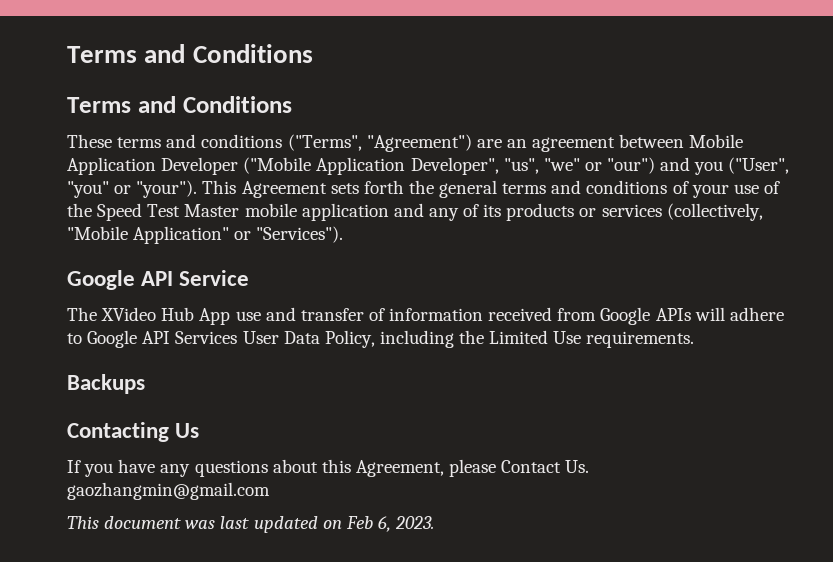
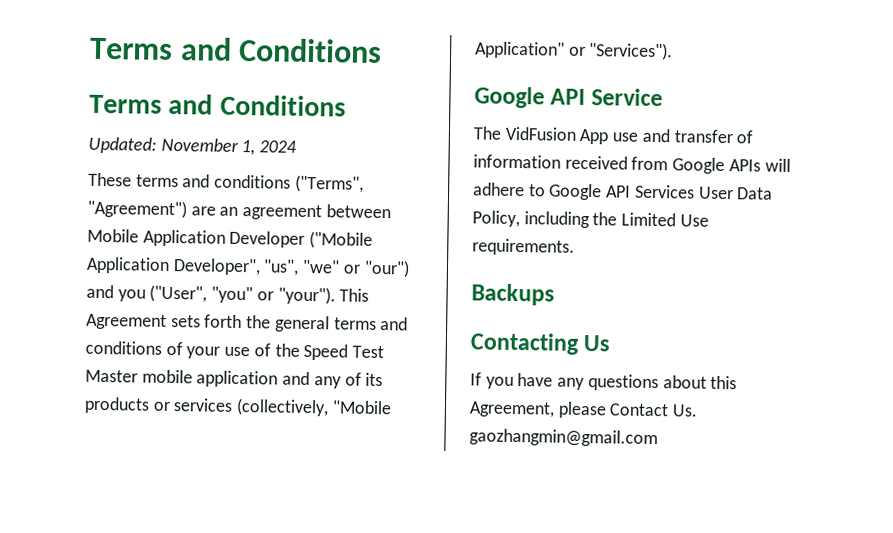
+ Updated: November 1, 2024
- The XVideo Hub App use and transfer of information received from Google APIs will adhere to Google API Services User Data Policy, including the Limited Use requirements.
+ The VidFusion App use and transfer of information received from Google APIs will adhere to Google API Services User Data Policy, including the Limited Use requirements.
- This document was last updated on Feb 6, 2023.

